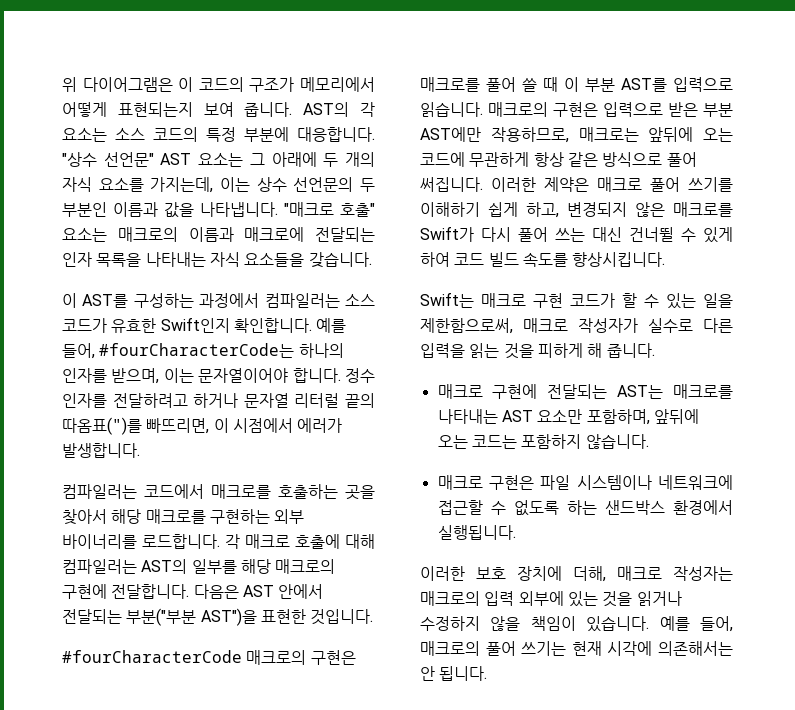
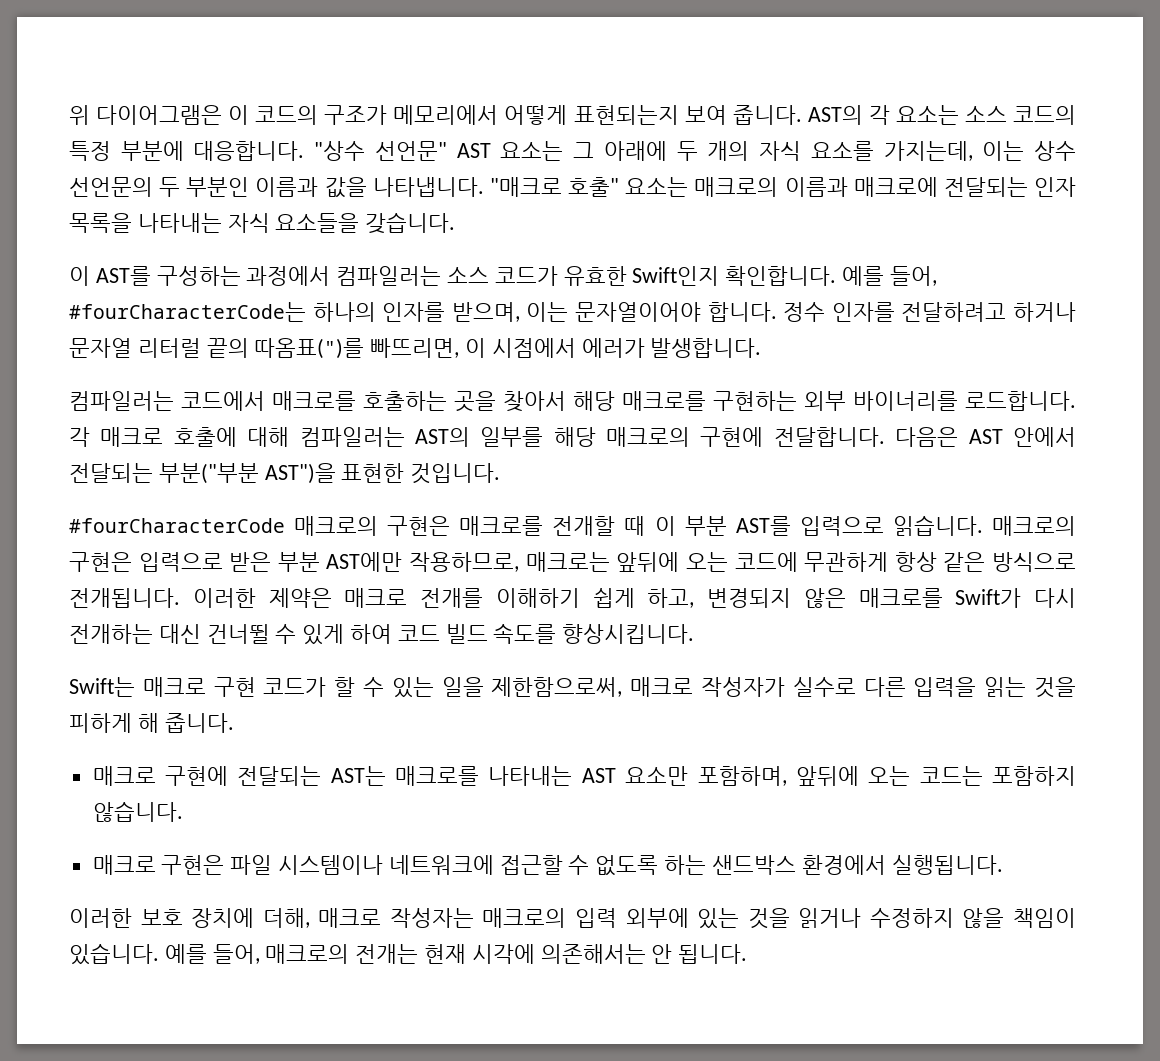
- #fourCharacterCode 매크로의 구현은 매크로를 풀어 쓸 때 이 부분 AST를 입력으로 읽습니다.
+ #fourCharacterCode 매크로의 구현은 매크로를 전개할 때 이 부분 AST를 입력으로 읽습니다.
- 매크로의 구현은 입력으로 받은 부분 AST에만 작용하므로, 매크로는 앞뒤에 오는 코드에 무관하게 항상 같은 방식으로 풀어 써집니다.
+ 매크로의 구현은 입력으로 받은 부분 AST에만 작용하므로, 매크로는 앞뒤에 오는 코드에 무관하게 항상 같은 방식으로 전개됩니다.
- 이러한 제약은 매크로 풀어 쓰기를 이해하기 쉽게 하고, 변경되지 않은 매크로를 Swift가 다시 풀어 쓰는 대신 건너뛸 수 있게 하여 코드 빌드 속도를 향상시킵니다.
+ 이러한 제약은 매크로 전개를 이해하기 쉽게 하고, 변경되지 않은 매크로를 Swift가 다시 전개하는 대신 건너뛸 수 있게 하여 코드 빌드 속도를 향상시킵니다.
- 예를 들어, 매크로의 풀어 쓰기는 현재 시각에 의존해서는 안 됩니다.
+ 예를 들어, 매크로의 전개는 현재 시각에 의존해서는 안 됩니다.

